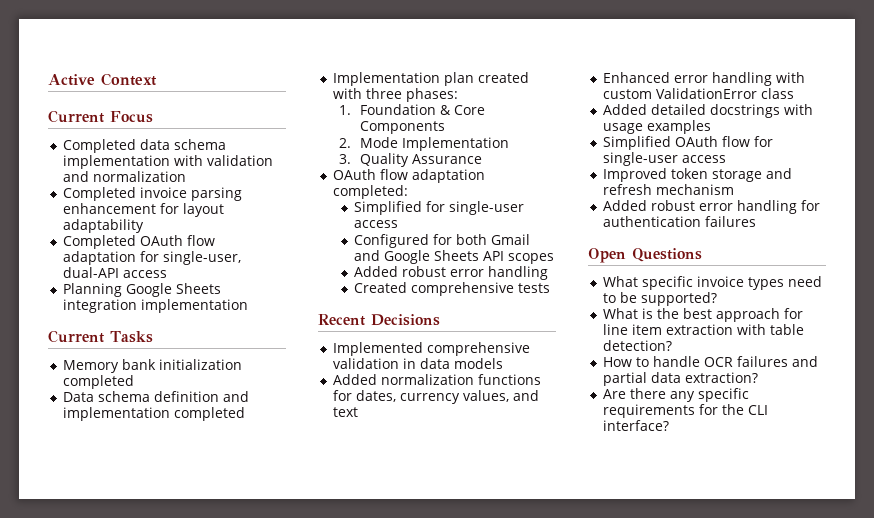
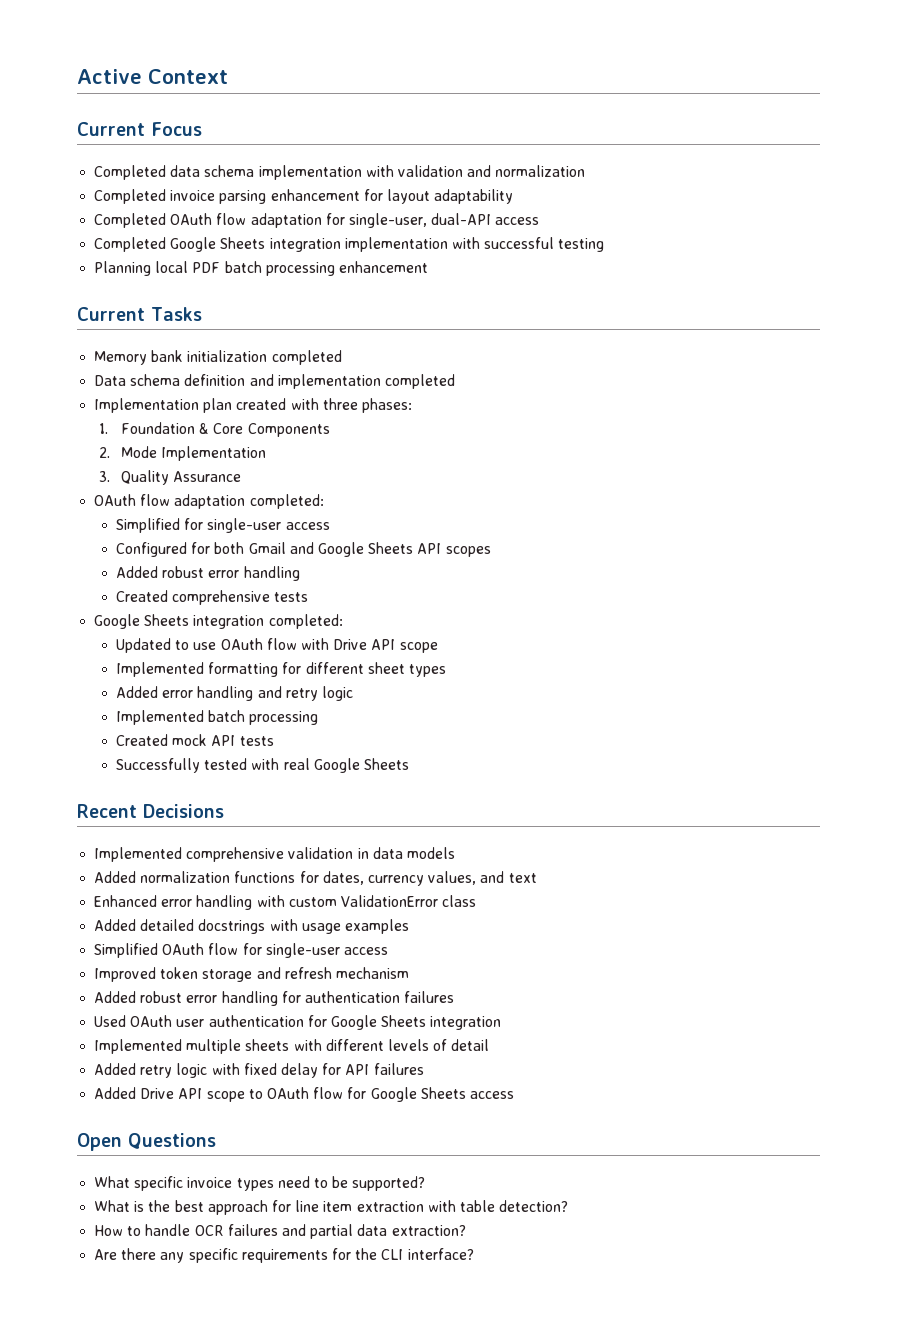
- Planning Google Sheets integration implementation
+ Completed Google Sheets integration implementation with successful testing
+ Planning local PDF batch processing enhancement
+ Google Sheets integration completed:
+ Updated to use OAuth flow with Drive API scope
+ Implemented formatting for different sheet types
+ Added error handling and retry logic
+ Implemented batch processing
+ Created mock API tests
+ Successfully tested with real Google Sheets
+ Used OAuth user authentication for Google Sheets integration
+ Implemented multiple sheets with different levels of detail
+ Added retry logic with fixed delay for API failures
+ Added Drive API scope to OAuth flow for Google Sheets access

